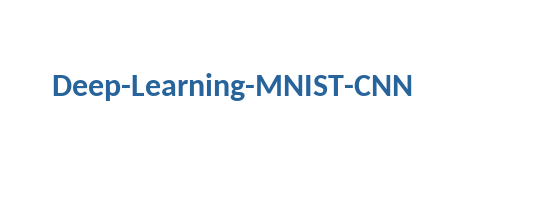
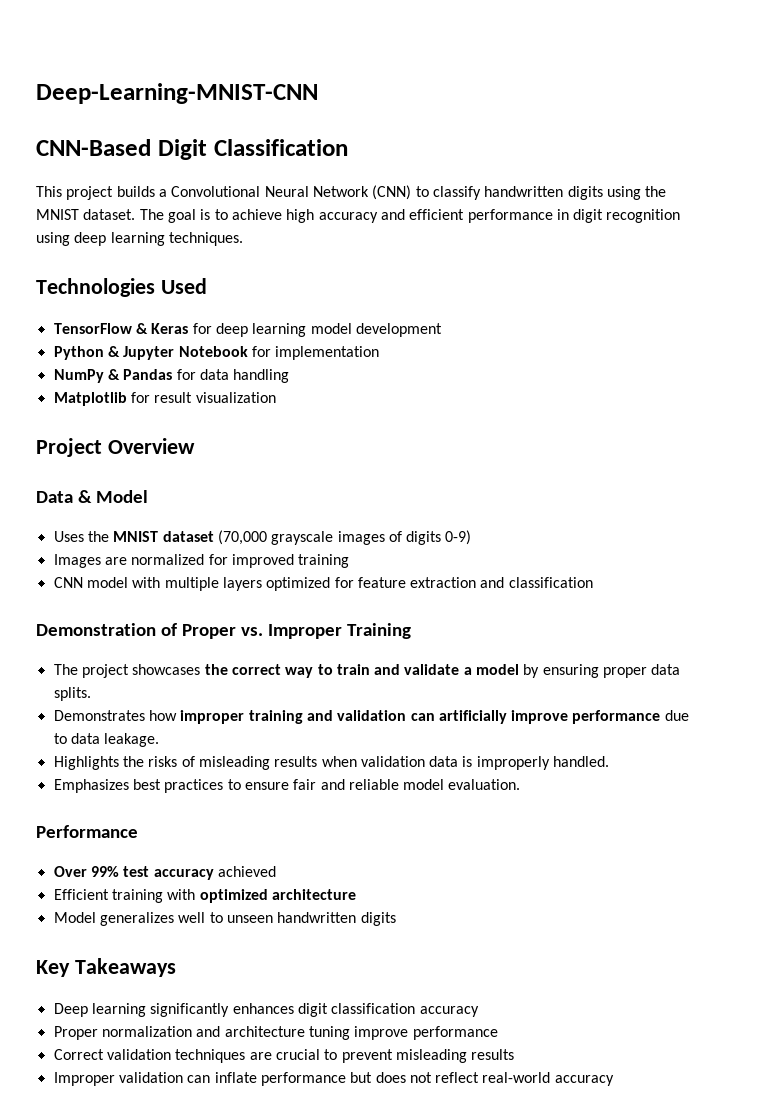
+ CNN-Based Digit Classification
+ This project builds a Convolutional Neural Network (CNN) to classify handwritten digits using the MNIST dataset. The goal is to achieve high accuracy and efficient performance in digit recognition using deep learning techniques.
+ Technologies Used
+ TensorFlow & Keras for deep learning model development
+ Python & Jupyter Notebook for implementation
+ NumPy & Pandas for data handling
+ Matplotlib for result visualization
+ Project Overview
+ Data & Model
+ Uses the MNIST dataset (70,000 grayscale images of digits 0-9)
+ Images are normalized for improved training
+ CNN model with multiple layers optimized for feature extraction and classification
+ Demonstration of Proper vs. Improper Training
+ The project showcases the correct way to train and validate a model by ensuring proper data splits.
+ Demonstrates how improper training and validation can artificially improve performance due to data leakage.
+ Highlights the risks of misleading results when validation data is improperly handled.
+ Emphasizes best practices to ensure fair and reliable model evaluation.
+ Performance
+ Over 99% test accuracy achieved
+ Efficient training with optimized architecture
+ Model generalizes well to unseen handwritten digits
+ Key Takeaways
+ Deep learning significantly enhances digit classification accuracy
+ Proper normalization and architecture tuning improve performance
+ Correct validation techniques are crucial to prevent misleading results
+ Improper validation can inflate performance but does not reflect real-world accuracy

